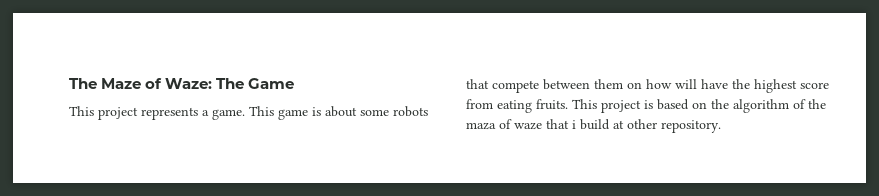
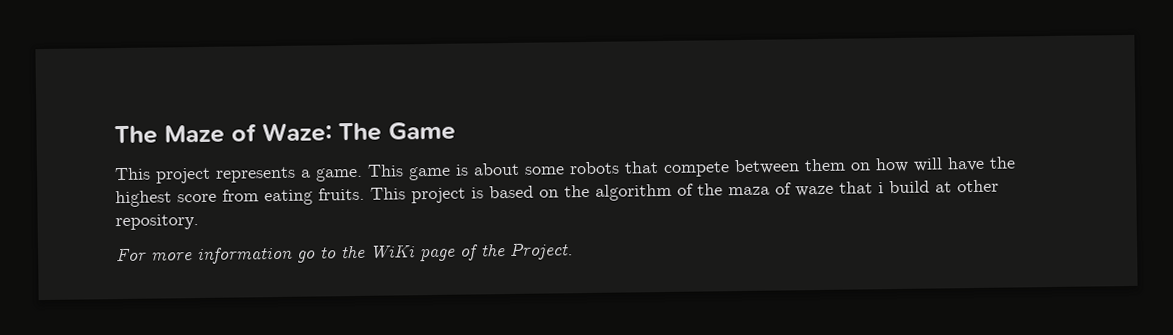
+ For more information go to the WiKi page of the Project.

